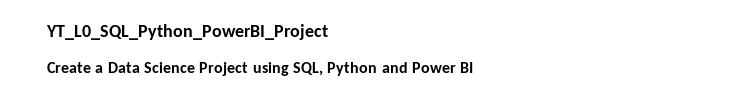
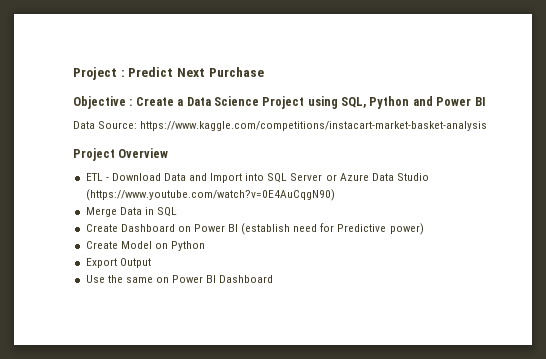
- YT_L0_SQL_Python_PowerBI_Project
- Create a Data Science Project using SQL, Python and Power BI
+ Project : Predict Next Purchase
+ Objective : Create a Data Science Project using SQL, Python and Power BI
+ Data Source: https://www.kaggle.com/competitions/instacart-market-basket-analysis
+ Project Overview
+ ETL - Download Data and Import into SQL Server or Azure Data Studio (https://www.youtube.com/watch?v=0E4AuCqgN90)
+ Merge Data in SQL
+ Create Dashboard on Power BI (establish need for Predictive power)
+ Create Model on Python
+ Export Output
+ Use the same on Power BI Dashboard

